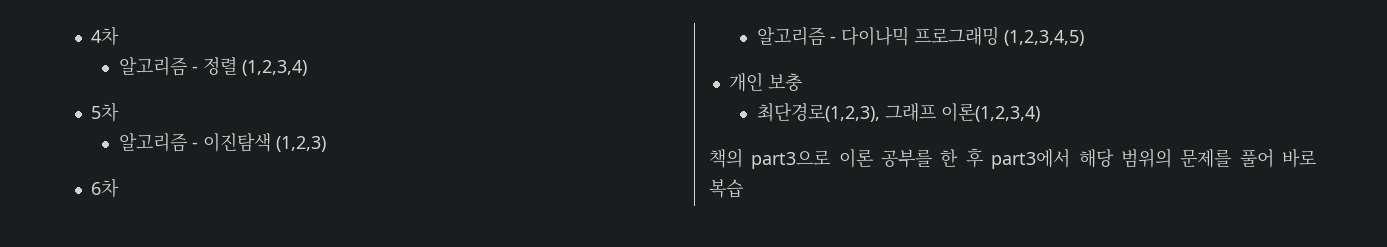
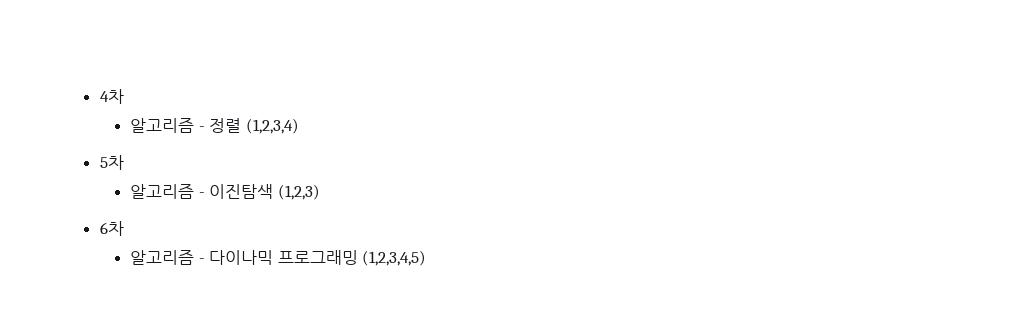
- 개인 보충
- 최단경로(1,2,3), 그래프 이론(1,2,3,4)
- 책의 part3으로 이론 공부를 한 후 part3에서 해당 범위의 문제를 풀어 바로 복습

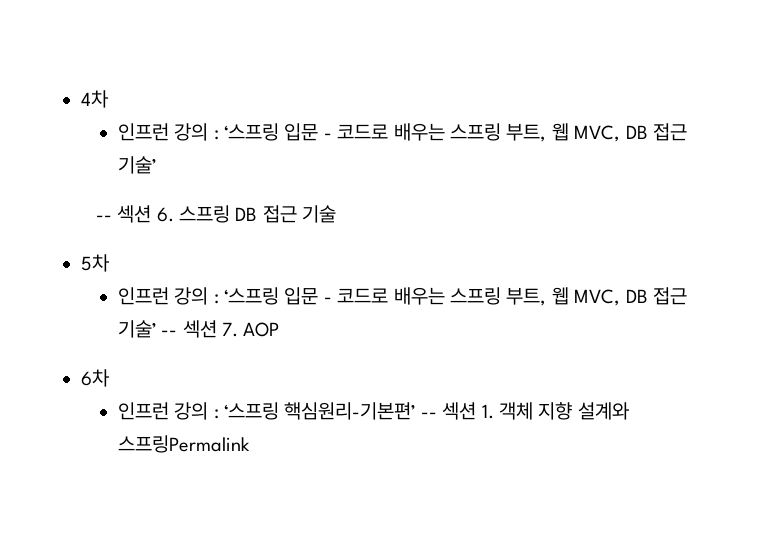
  4차
- 알고리즘 - 정렬 (1,2,3,4)
+ 인프런 강의 : ‘스프링 입문 - 코드로 배우는 스프링 부트, 웹 MVC, DB 접근 기술’
+ -- 섹션 6. 스프링 DB 접근 기술
  5차
- 알고리즘 - 이진탐색 (1,2,3)
+ 인프런 강의 : ‘스프링 입문 - 코드로 배우는 스프링 부트, 웹 MVC, DB 접근 기술’ -- 섹션 7. AOP
  6차
- 알고리즘 - 다이나믹 프로그래밍 (1,2,3,4,5)
+ 인프런 강의 : ‘스프링 핵심원리-기본편’ -- 섹션 1. 객체 지향 설계와 스프링Permalink

